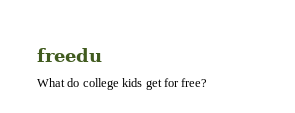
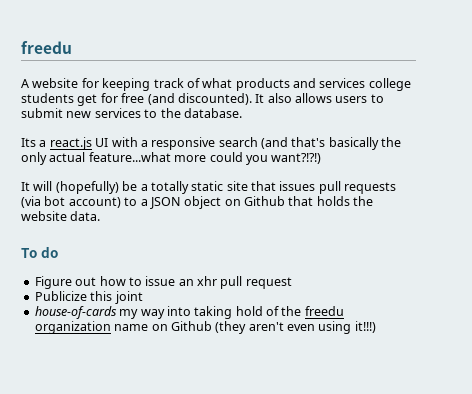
- What do college kids get for free?
+ A website for keeping track of what products and services college students get for free (and discounted). It also allows users to submit new services to the database.
+ Its a react.js UI with a responsive search (and that's basically the only actual feature...what more could you want?!?!)
+ It will (hopefully) be a totally static site that issues pull requests (via bot account) to a JSON object on Github that holds the website data.
+ To do
+ Figure out how to issue an xhr pull request
+ Publicize this joint
+ house-of-cards my way into taking hold of the freedu organization name on Github (they aren't even using it!!!)

